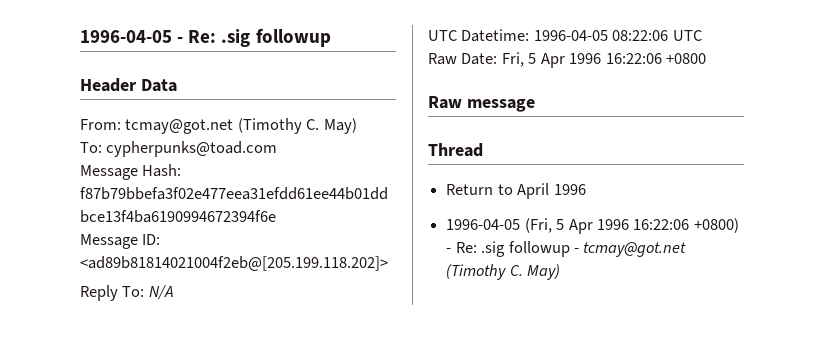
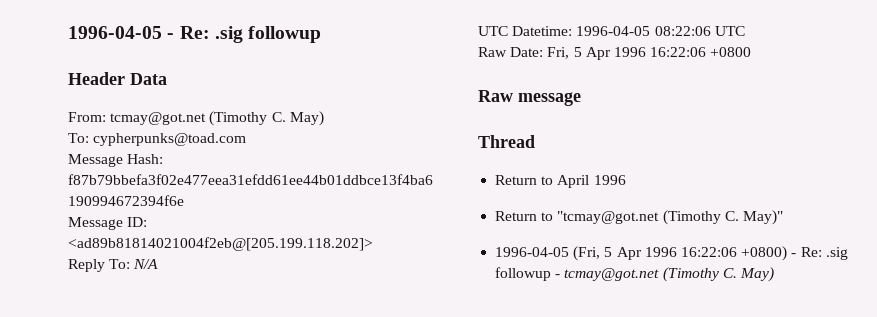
+ Return to "tcmay@got.net (Timothy C. May)"

